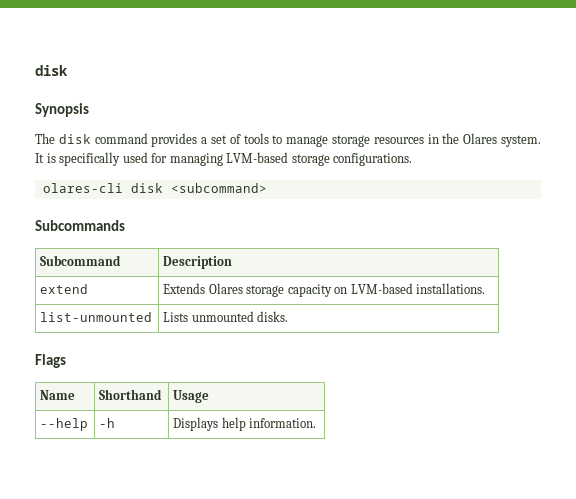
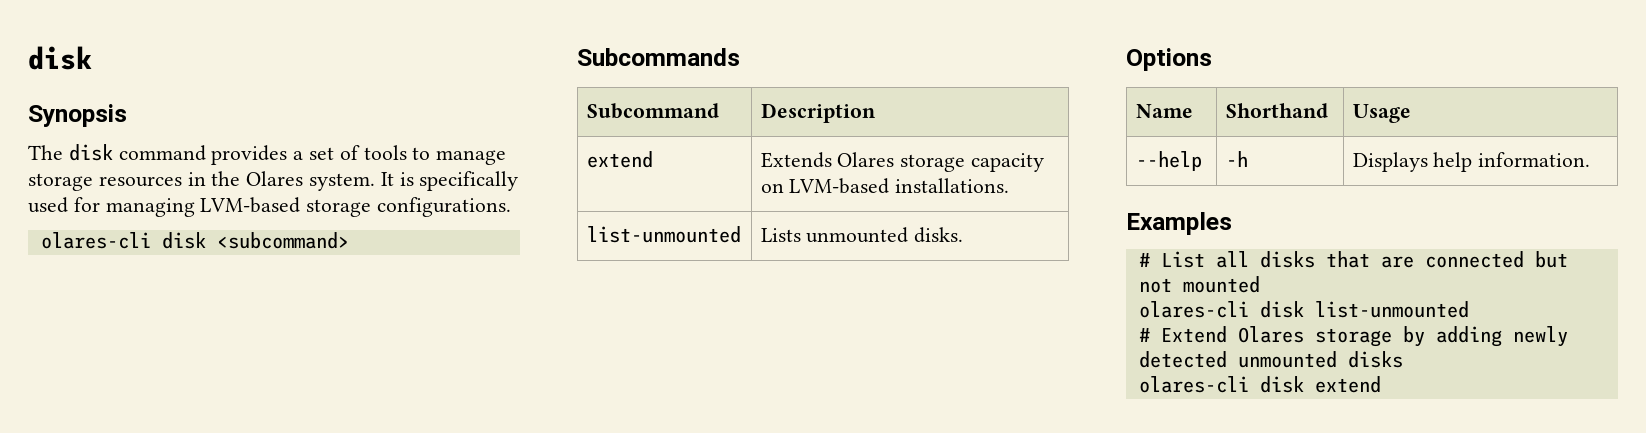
- Flags
+ Options
+ Examples
+ # List all disks that are connected but not mounted
+ olares-cli disk list-unmounted
+ # Extend Olares storage by adding newly detected unmounted disks
+ olares-cli disk extend

